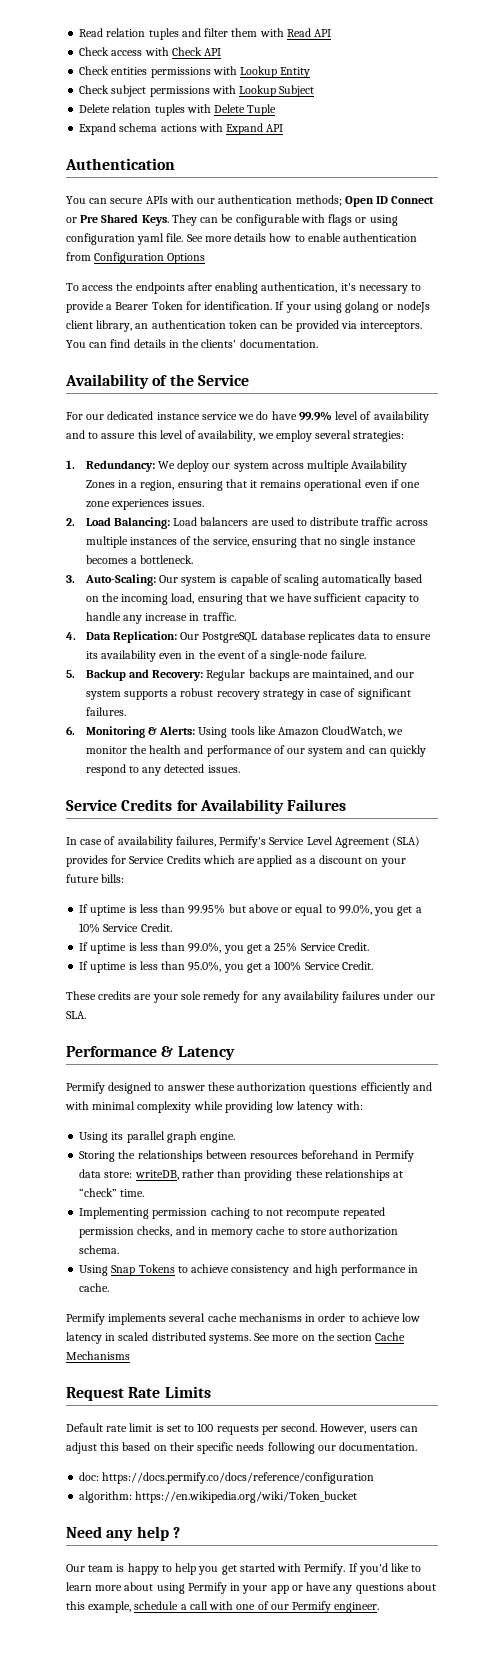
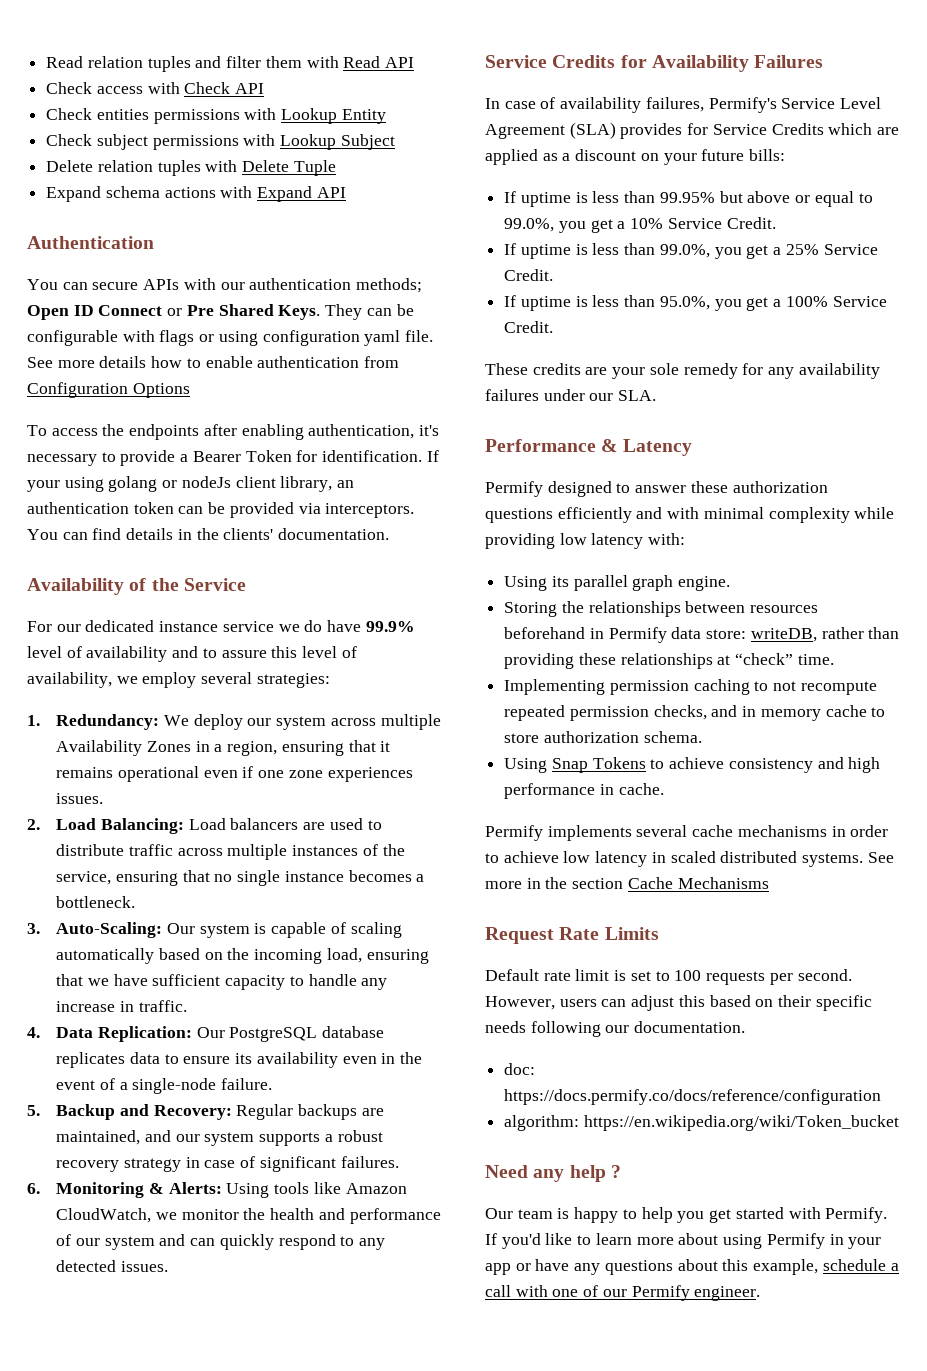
- See more on the section Cache Mechanisms
+ See more in the section Cache Mechanisms

